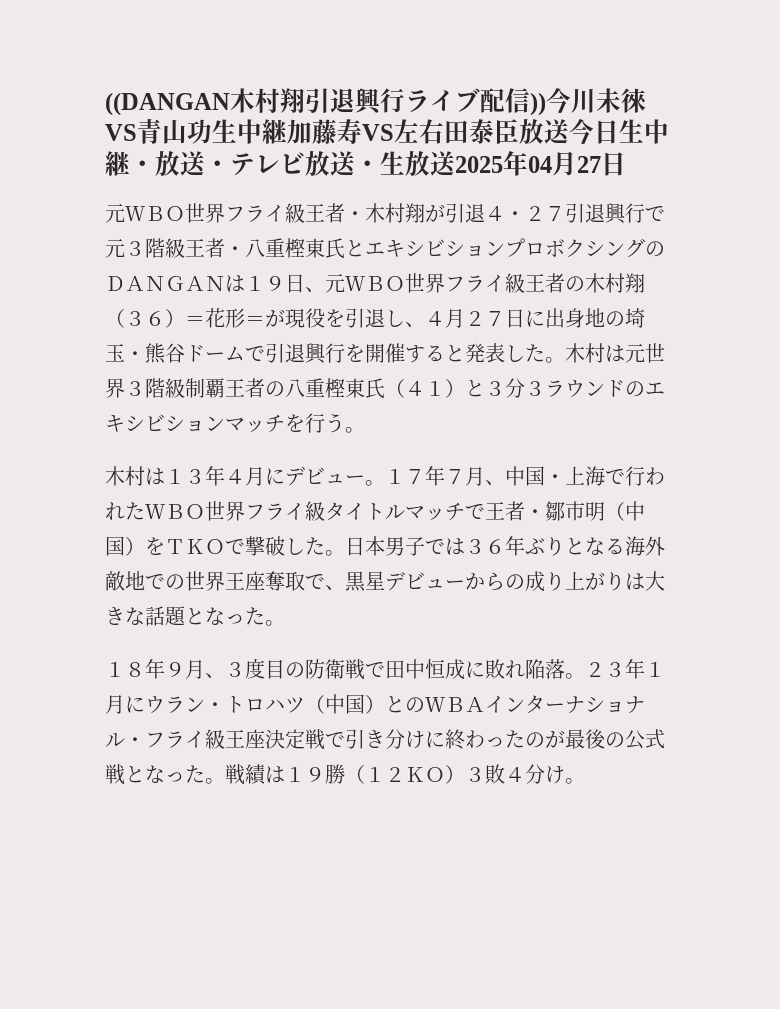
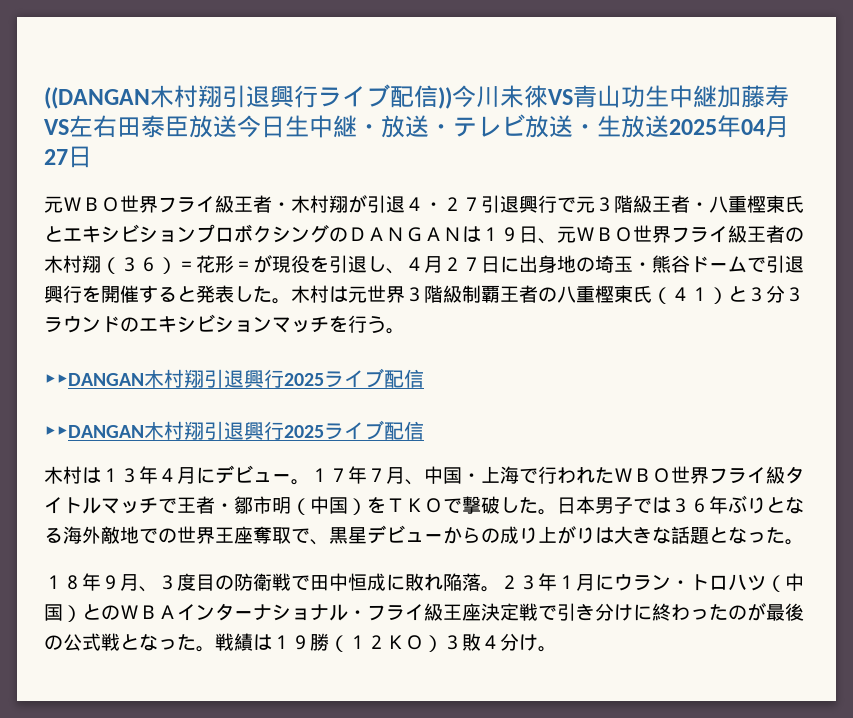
  木村は元世界３階級制覇王者の八重樫東氏（４１）と３分３ラウンドのエキシビションマッチを行う。
+ ▶▶DANGAN木村翔引退興行2025ライブ配信
+ ▶▶DANGAN木村翔引退興行2025ライブ配信

